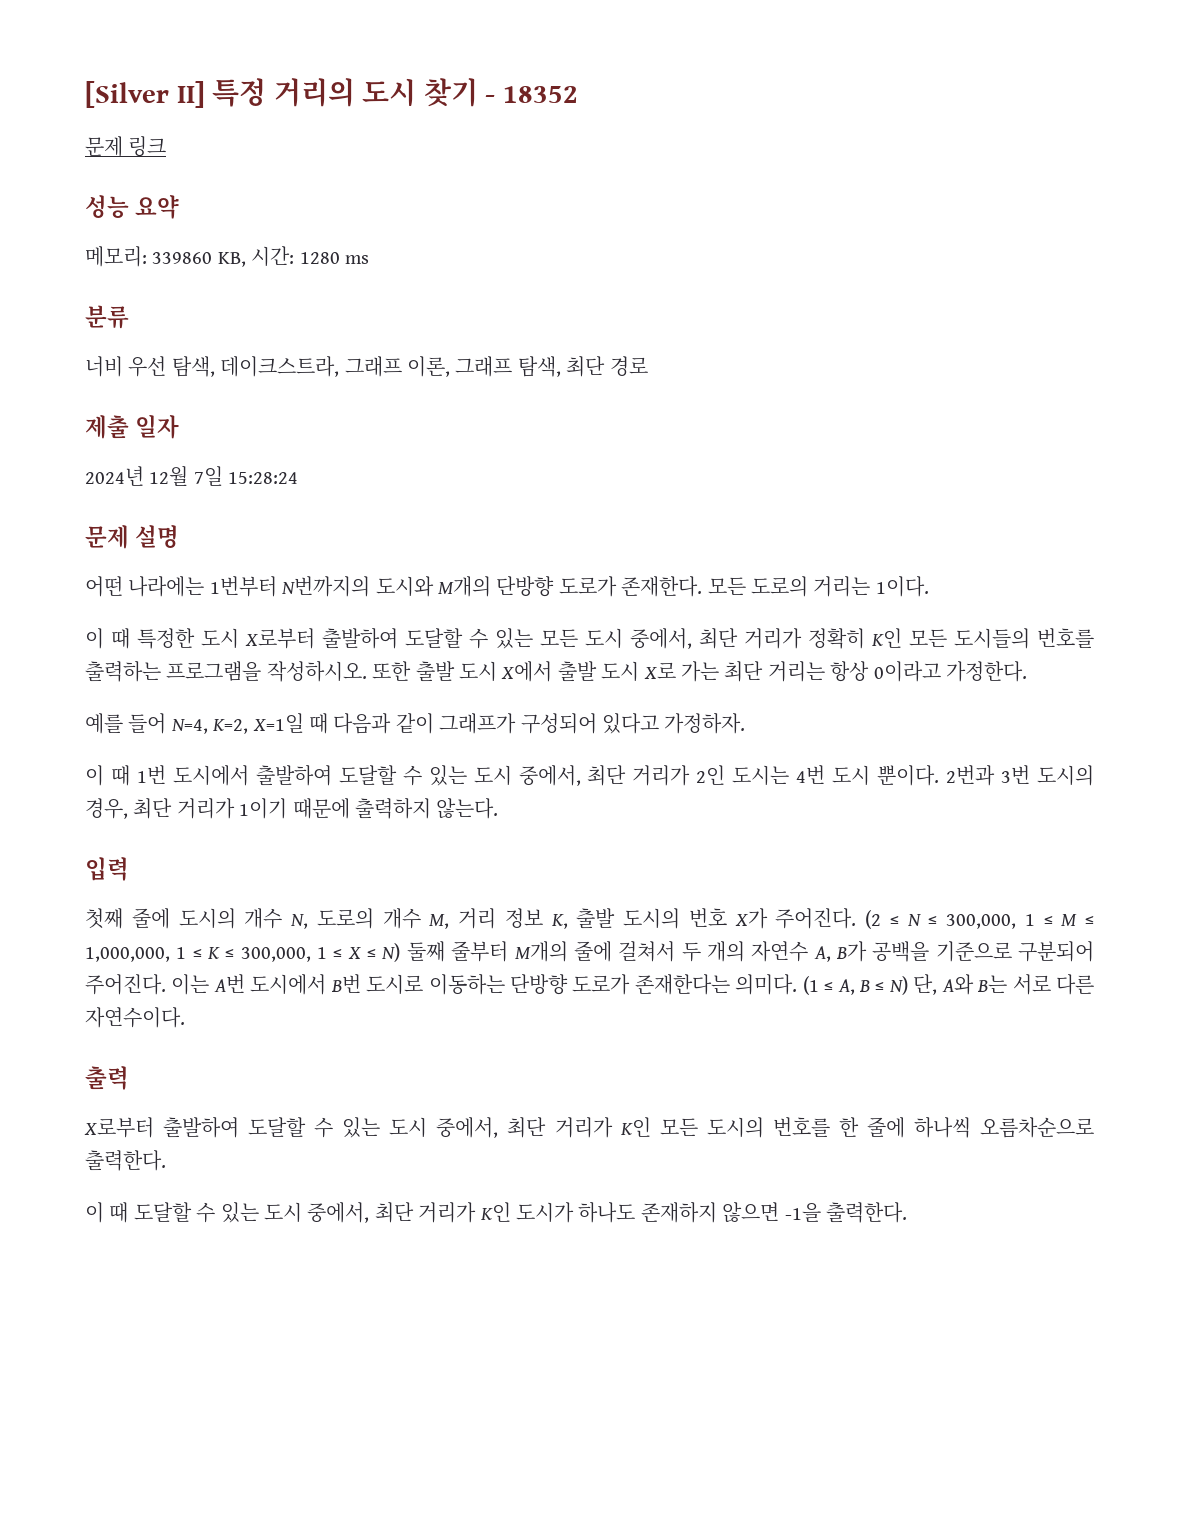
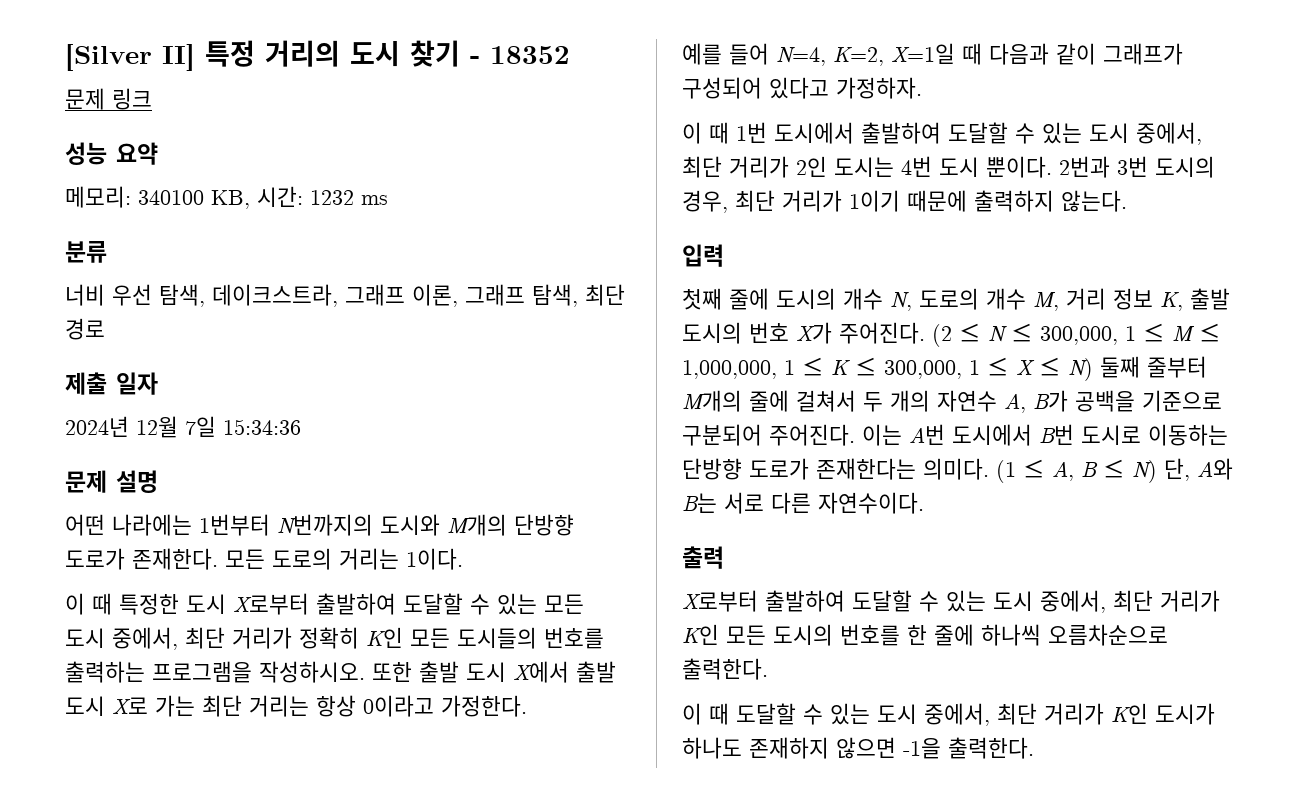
- 메모리: 339860 KB, 시간: 1280 ms
+ 메모리: 340100 KB, 시간: 1232 ms
- 2024년 12월 7일 15:28:24
+ 2024년 12월 7일 15:34:36

